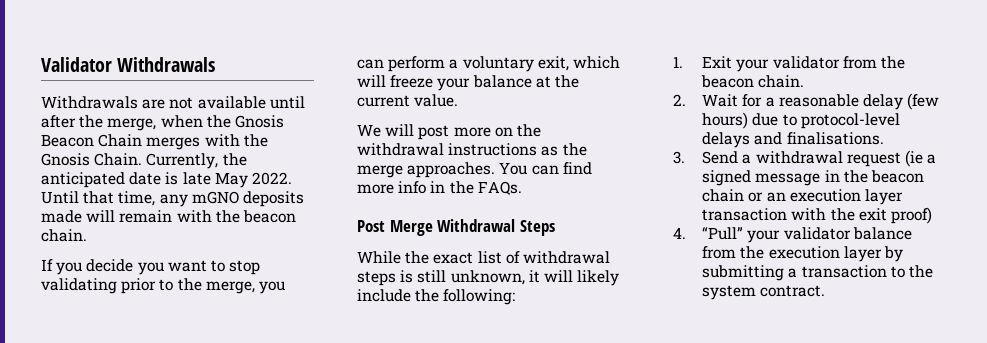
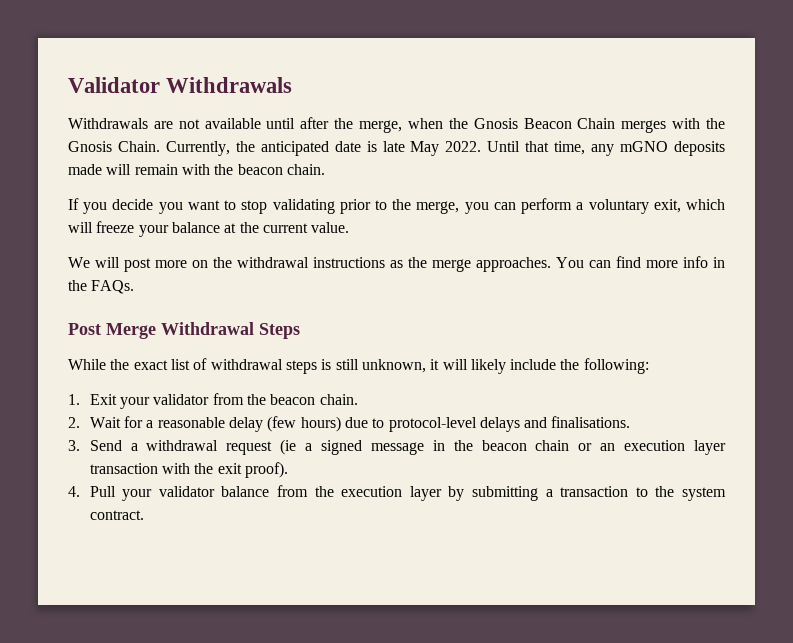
- 3. Send a withdrawal request (ie a signed message in the beacon chain or an execution layer transaction with the exit proof)
+ 3. Send a withdrawal request (ie a signed message in the beacon chain or an execution layer transaction with the exit proof).
- 4. “Pull” your validator balance from the execution layer by submitting a transaction to the system contract.
+ 4. Pull your validator balance from the execution layer by submitting a transaction to the system contract.

